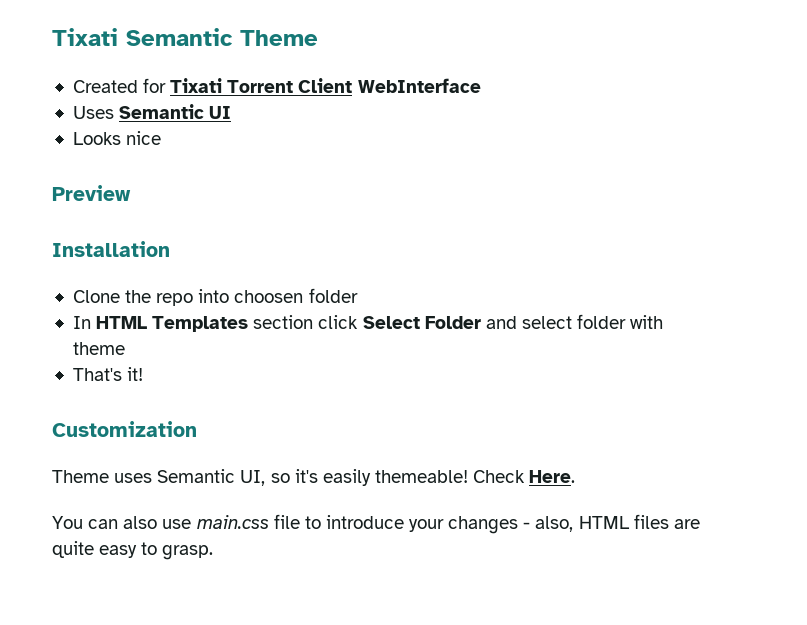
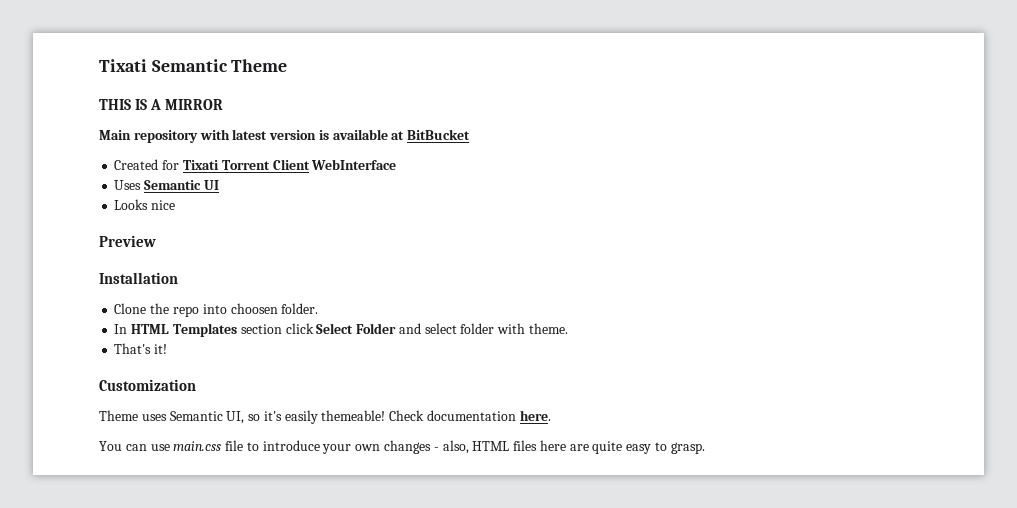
+ THIS IS A MIRROR
+ Main repository with latest version is available at BitBucket
- Clone the repo into choosen folder
+ Clone the repo into choosen folder.
- In HTML Templates section click Select Folder and select folder with theme
+ In HTML Templates section click Select Folder and select folder with theme.
- Check Here.
+ Check documentation here.
- You can also use main.css file to introduce your changes - also, HTML files are quite easy to grasp.
+ You can use main.css file to introduce your own changes - also, HTML files here are quite easy to grasp.

